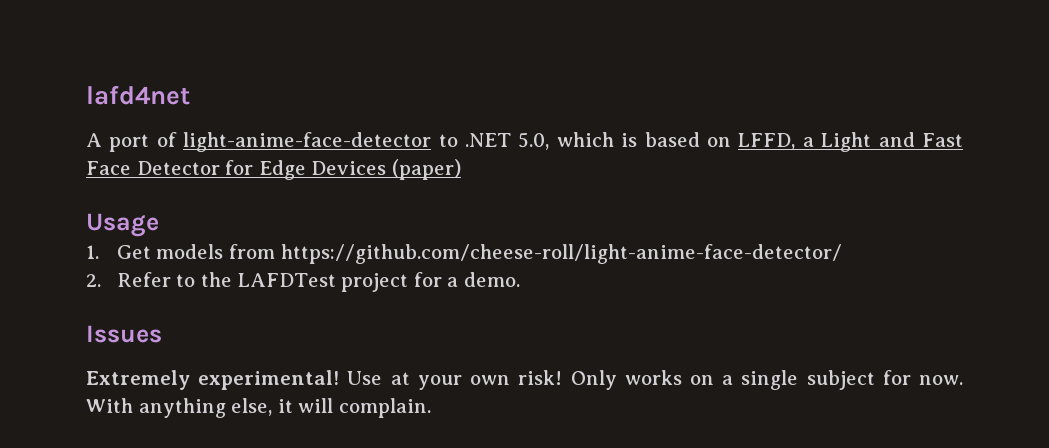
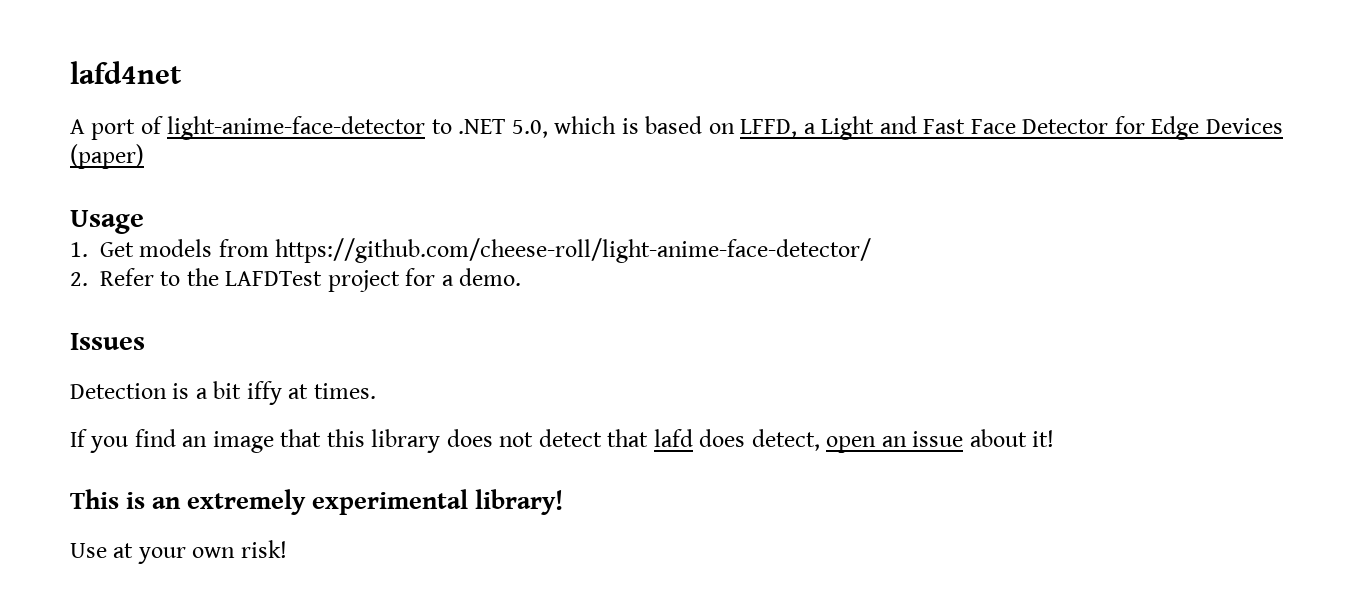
- Extremely experimental! Use at your own risk! Only works on a single subject for now. With anything else, it will complain.
+ Detection is a bit iffy at times.
+ If you find an image that this library does not detect that lafd does detect, open an issue about it!
+ This is an extremely experimental library!
+ Use at your own risk!

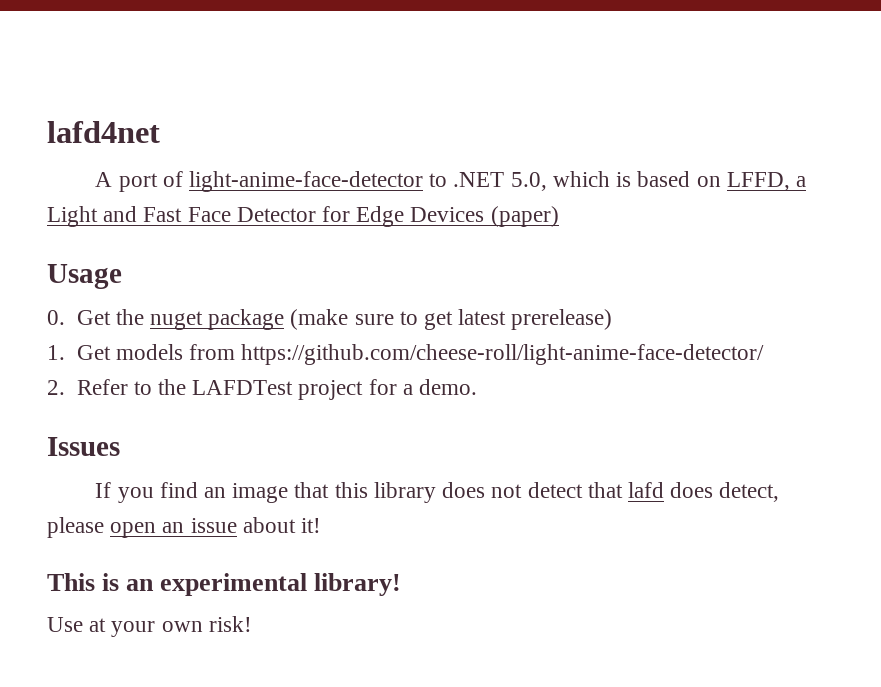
+ 0. Get the nuget package (make sure to get latest prerelease)
- Detection is a bit iffy at times.
- If you find an image that this library does not detect that lafd does detect, open an issue about it!
+ If you find an image that this library does not detect that lafd does detect, please open an issue about it!
- This is an extremely experimental library!
+ This is an experimental library!

